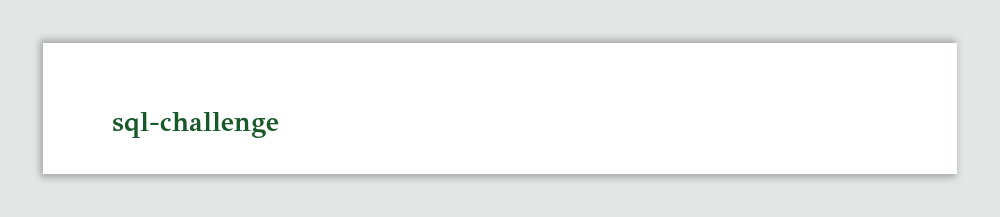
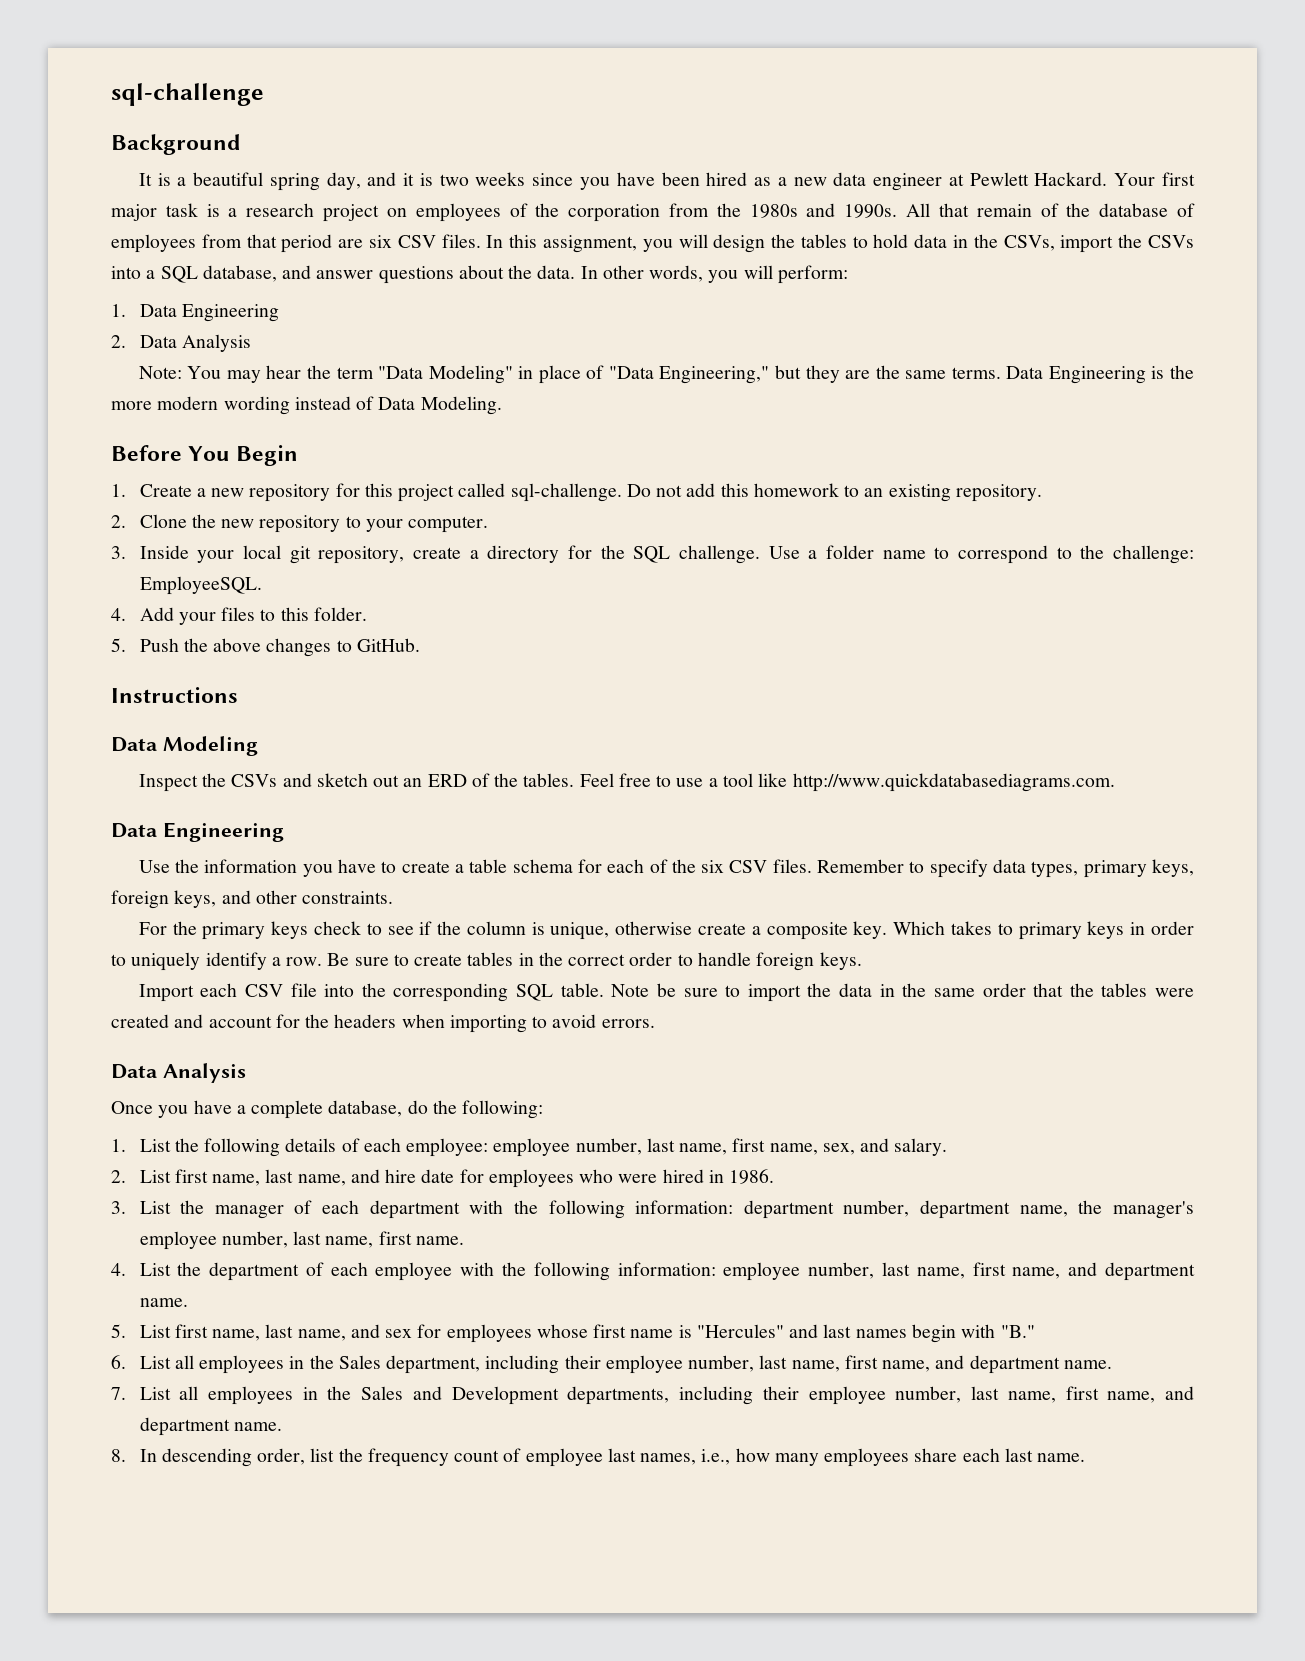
+ Background
+ It is a beautiful spring day, and it is two weeks since you have been hired as a new data engineer at Pewlett Hackard. Your first major task is a research project on employees of the corporation from the 1980s and 1990s. All that remain of the database of employees from that period are six CSV files. In this assignment, you will design the tables to hold data in the CSVs, import the CSVs into a SQL database, and answer questions about the data. In other words, you will perform:
+ 1. Data Engineering
+ 2. Data Analysis
+ Note: You may hear the term "Data Modeling" in place of "Data Engineering," but they are the same terms. Data Engineering is the more modern wording instead of Data Modeling.
+ Before You Begin
+ 1. Create a new repository for this project called sql-challenge. Do not add this homework to an existing repository.
+ 2. Clone the new repository to your computer.
+ 3. Inside your local git repository, create a directory for the SQL challenge. Use a folder name to correspond to the challenge: EmployeeSQL.
+ 4. Add your files to this folder.
+ 5. Push the above changes to GitHub.
+ Instructions
+ Data Modeling
+ Inspect the CSVs and sketch out an ERD of the tables. Feel free to use a tool like http://www.quickdatabasediagrams.com.
+ Data Engineering
+ Use the information you have to create a table schema for each of the six CSV files. Remember to specify data types, primary keys, foreign keys, and other constraints.
+ For the primary keys check to see if the column is unique, otherwise create a composite key. Which takes to primary keys in order to uniquely identify a row. Be sure to create tables in the correct order to handle foreign keys.
+ Import each CSV file into the corresponding SQL table. Note be sure to import the data in the same order that the tables were created and account for the headers when importing to avoid errors.
+ Data Analysis
+ Once you have a complete database, do the following:
+ 1. List the following details of each employee: employee number, last name, first name, sex, and salary.
+ 2. List first name, last name, and hire date for employees who were hired in 1986.
+ 3. List the manager of each department with the following information: department number, department name, the manager's employee number, last name, first name.
+ 4. List the department of each employee with the following information: employee number, last name, first name, and department name.
+ 5. List first name, last name, and sex for employees whose first name is "Hercules" and last names begin with "B."
+ 6. List all employees in the Sales department, including their employee number, last name, first name, and department name.
+ 7. List all employees in the Sales and Development departments, including their employee number, last name, first name, and department name.
+ 8. In descending order, list the frequency count of employee last names, i.e., how many employees share each last name.

